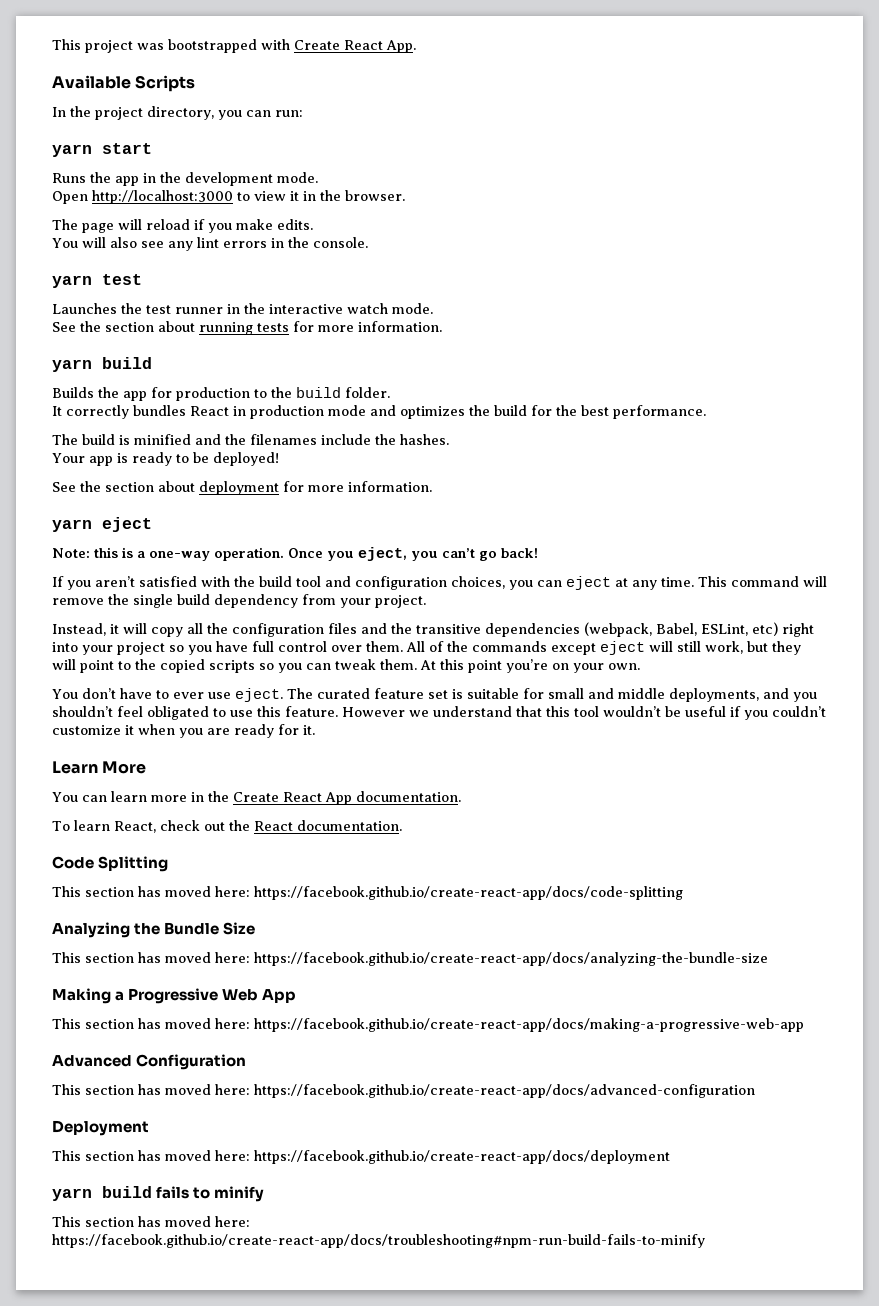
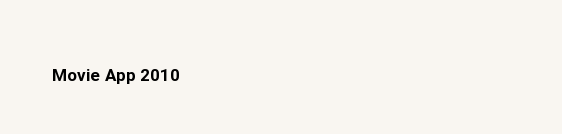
- This project was bootstrapped with Create React App.
- Available Scripts
- In the project directory, you can run:
- yarn start
- Runs the app in the development mode.
- Open http://localhost:3000 to view it in the browser.
- The page will reload if you make edits.
- You will also see any lint errors in the console.
- yarn test
- Launches the test runner in the interactive watch mode.
- See the section about running tests for more information.
- yarn build
- Builds the app for production to the build folder.
- It correctly bundles React in production mode and optimizes the build for the best performance.
- The build is minified and the filenames include the hashes.
- Your app is ready to be deployed!
- See the section about deployment for more information.
- yarn eject
- Note: this is a one-way operation. Once you eject, you can’t go back!
- If you aren’t satisfied with the build tool and configuration choices, you can eject at any time. This command will remove the single build dependency from your project.
- Instead, it will copy all the configuration files and the transitive dependencies (webpack, Babel, ESLint, etc) right into your project so you have full control over them. All of the commands except eject will still work, but they will point to the copied scripts so you can tweak them. At this point you’re on your own.
- You don’t have to ever use eject. The curated feature set is suitable for small and middle deployments, and you shouldn’t feel obligated to use this feature. However we understand that this tool wouldn’t be useful if you couldn’t customize it when you are ready for it.
- Learn More
- You can learn more in the Create React App documentation.
- To learn React, check out the React documentation.
- Code Splitting
- This section has moved here: https://facebook.github.io/create-react-app/docs/code-splitting
- Analyzing the Bundle Size
- This section has moved here: https://facebook.github.io/create-react-app/docs/analyzing-the-bundle-size
- Making a Progressive Web App
- This section has moved here: https://facebook.github.io/create-react-app/docs/making-a-progressive-web-app
- Advanced Configuration
- This section has moved here: https://facebook.github.io/create-react-app/docs/advanced-configuration
- Deployment
- This section has moved here: https://facebook.github.io/create-react-app/docs/deployment
- yarn build fails to minify
- This section has moved here: https://facebook.github.io/create-react-app/docs/troubleshooting#npm-run-build-fails-to-minify
+ Movie App 2010

